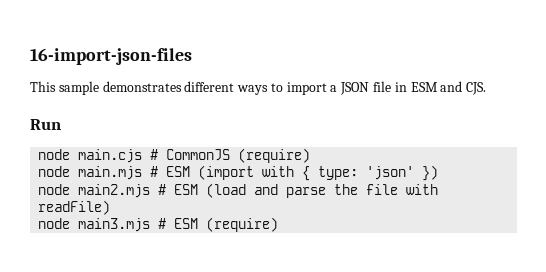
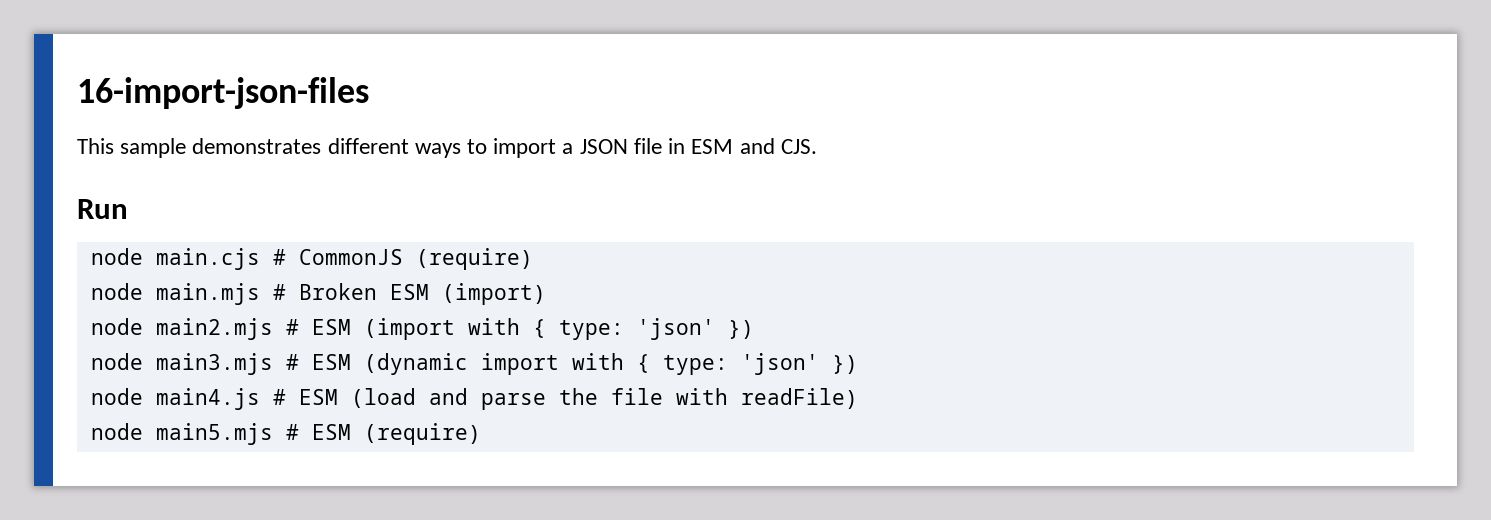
- node main.mjs # ESM (import with { type: 'json' })
+ node main.mjs # Broken ESM (import)
+ node main2.mjs # ESM (import with { type: 'json' })
- node main2.mjs # ESM (load and parse the file with readFile)
+ node main3.mjs # ESM (dynamic import with { type: 'json' })
+ node main4.js # ESM (load and parse the file with readFile)
- node main3.mjs # ESM (require)
+ node main5.mjs # ESM (require)

